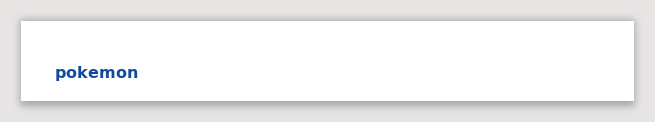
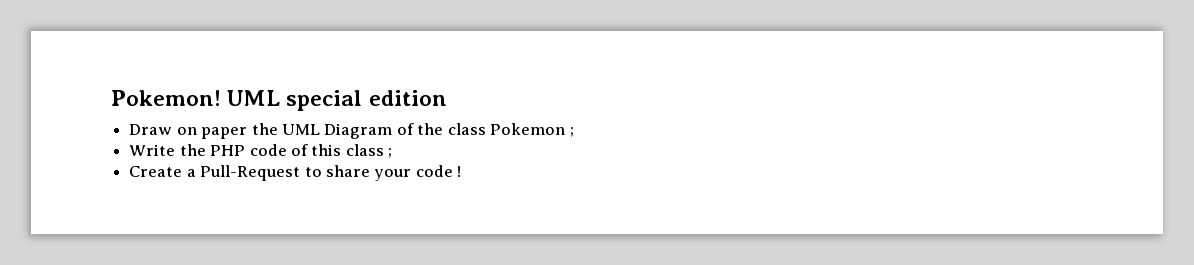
- pokemon
+ Pokemon! UML special edition
+ Draw on paper the UML Diagram of the class Pokemon ;
+ Write the PHP code of this class ;
+ Create a Pull-Request to share your code !

